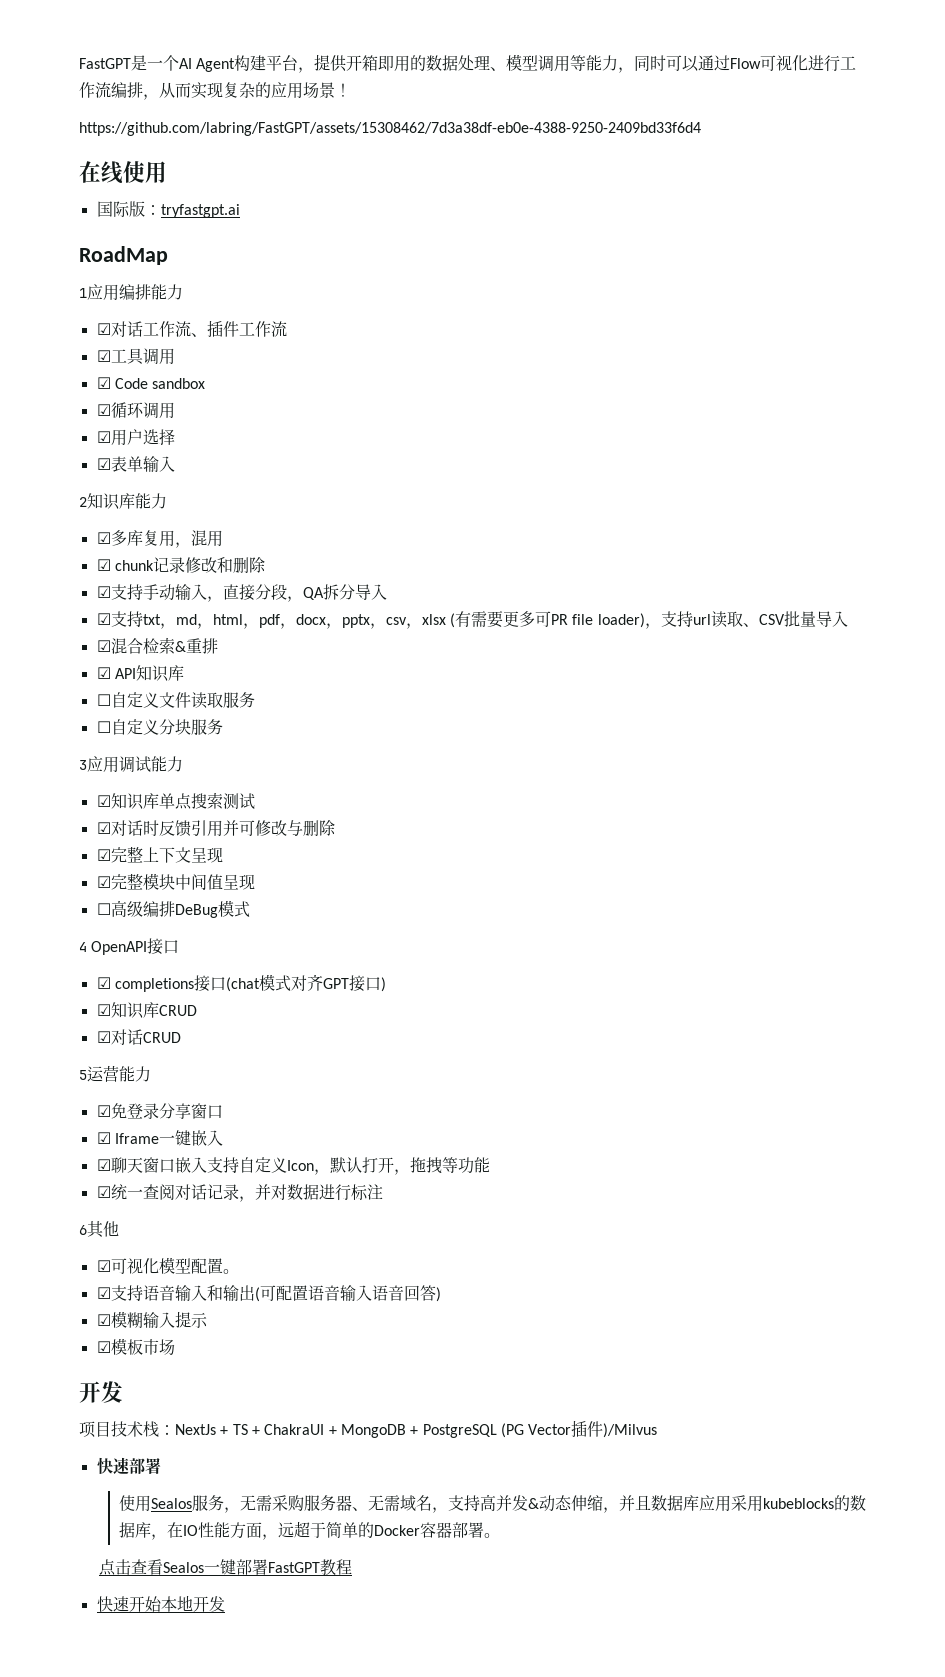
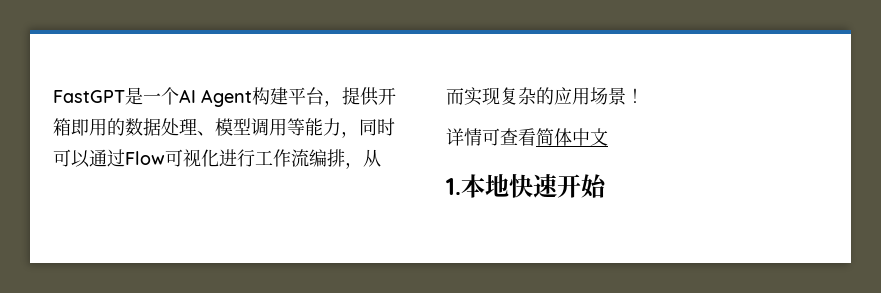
- https://github.com/labring/FastGPT/assets/15308462/7d3a38df-eb0e-4388-9250-2409bd33f6d4
- 在线使用
- 国际版：tryfastgpt.ai
- RoadMap
- 1应用编排能力
- ☑对话工作流、插件工作流
- ☑工具调用
- ☑ Code sandbox
- ☑循环调用
- ☑用户选择
- ☑表单输入
- 2知识库能力
- ☑多库复用，混用
- ☑ chunk记录修改和删除
- ☑支持手动输入，直接分段，QA拆分导入
- ☑支持txt，md，html，pdf，docx，pptx，csv，xlsx (有需要更多可PR file loader)，支持url读取、CSV批量导入
- ☑混合检索&重排
- ☑ API知识库
- ☐自定义文件读取服务
- ☐自定义分块服务
- 3应用调试能力
- ☑知识库单点搜索测试
- ☑对话时反馈引用并可修改与删除
- ☑完整上下文呈现
- ☑完整模块中间值呈现
- ☐高级编排DeBug模式
- 4 OpenAPI接口
- ☑ completions接口(chat模式对齐GPT接口)
- ☑知识库CRUD
- ☑对话CRUD
- 5运营能力
- ☑免登录分享窗口
- ☑ Iframe一键嵌入
- ☑聊天窗口嵌入支持自定义Icon，默认打开，拖拽等功能
- ☑统一查阅对话记录，并对数据进行标注
- 6其他
- ☑可视化模型配置。
- ☑支持语音输入和输出(可配置语音输入语音回答)
- ☑模糊输入提示
- ☑模板市场
- 开发
- 项目技术栈：NextJs + TS + ChakraUI + MongoDB + PostgreSQL (PG Vector插件)/Milvus
- 快速部署
- 使用Sealos服务，无需采购服务器、无需域名，支持高并发&动态伸缩，并且数据库应用采用kubeblocks的数据库，在IO性能方面，远超于简单的Docker容器部署。
- 点击查看Sealos一键部署FastGPT教程
- 快速开始本地开发
+ 详情可查看简体中文
+ 1.本地快速开始

